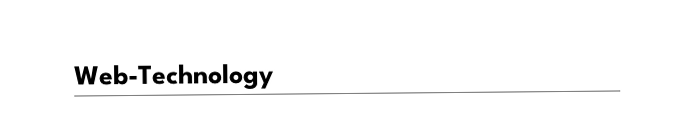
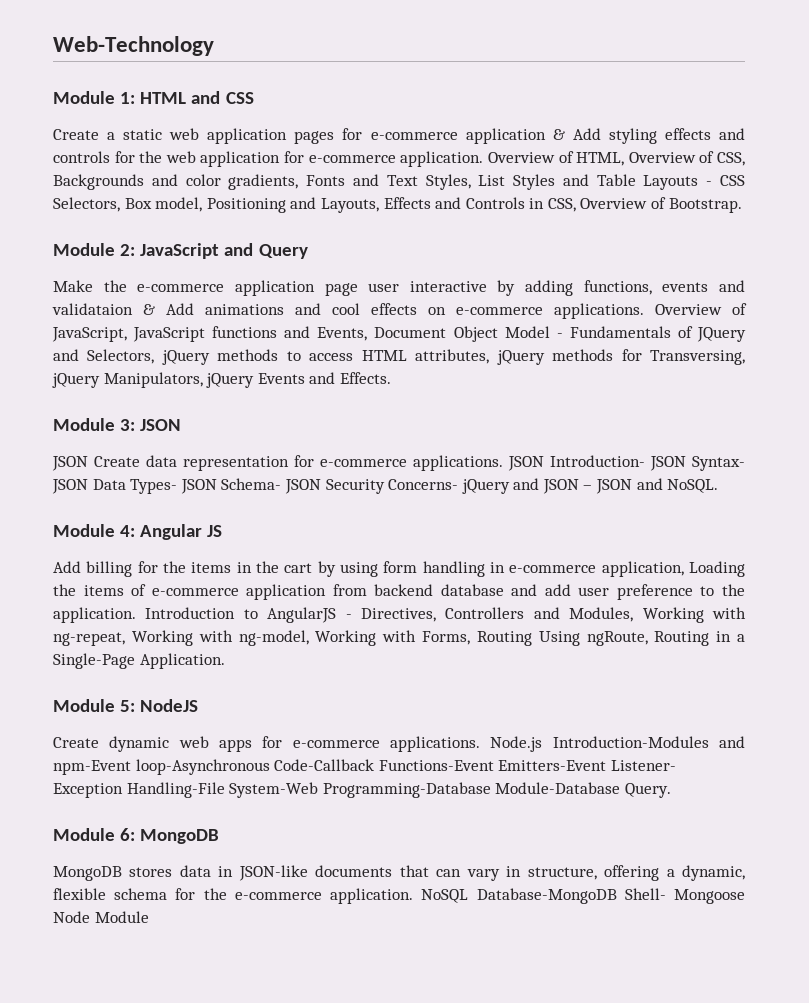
+ Module 1: HTML and CSS
+ Create a static web application pages for e-commerce application & Add styling effects and controls for the web application for e-commerce application. Overview of HTML, Overview of CSS, Backgrounds and color gradients, Fonts and Text Styles, List Styles and Table Layouts - CSS Selectors, Box model, Positioning and Layouts, Effects and Controls in CSS, Overview of Bootstrap.
+ Module 2: JavaScript and Query
+ Make the e-commerce application page user interactive by adding functions, events and validataion & Add animations and cool effects on e-commerce applications. Overview of JavaScript, JavaScript functions and Events, Document Object Model - Fundamentals of JQuery and Selectors, jQuery methods to access HTML attributes, jQuery methods for Transversing, jQuery Manipulators, jQuery Events and Effects.
+ Module 3: JSON
+ JSON Create data representation for e-commerce applications. JSON Introduction- JSON Syntax- JSON Data Types- JSON Schema- JSON Security Concerns- jQuery and JSON – JSON and NoSQL.
+ Module 4: Angular JS
+ Add billing for the items in the cart by using form handling in e-commerce application, Loading the items of e-commerce application from backend database and add user preference to the application. Introduction to AngularJS - Directives, Controllers and Modules, Working with ng-repeat, Working with ng-model, Working with Forms, Routing Using ngRoute, Routing in a Single-Page Application.
+ Module 5: NodeJS
+ Create dynamic web apps for e-commerce applications. Node.js Introduction-Modules and npm-Event loop-Asynchronous Code-Callback Functions-Event Emitters-Event Listener- Exception Handling-File System-Web Programming-Database Module-Database Query.
+ Module 6: MongoDB
+ MongoDB stores data in JSON-like documents that can vary in structure, offering a dynamic, flexible schema for the e-commerce application. NoSQL Database-MongoDB Shell- Mongoose Node Module

